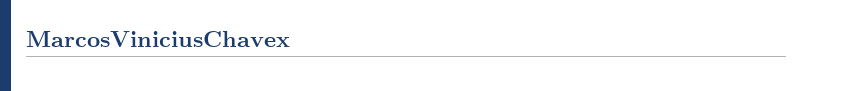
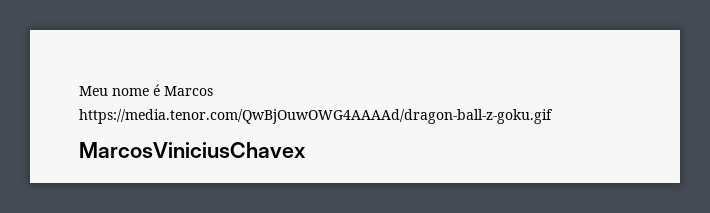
+ Meu nome é Marcos
+ https://media.tenor.com/QwBjOuwOWG4AAAAd/dragon-ball-z-goku.gif

